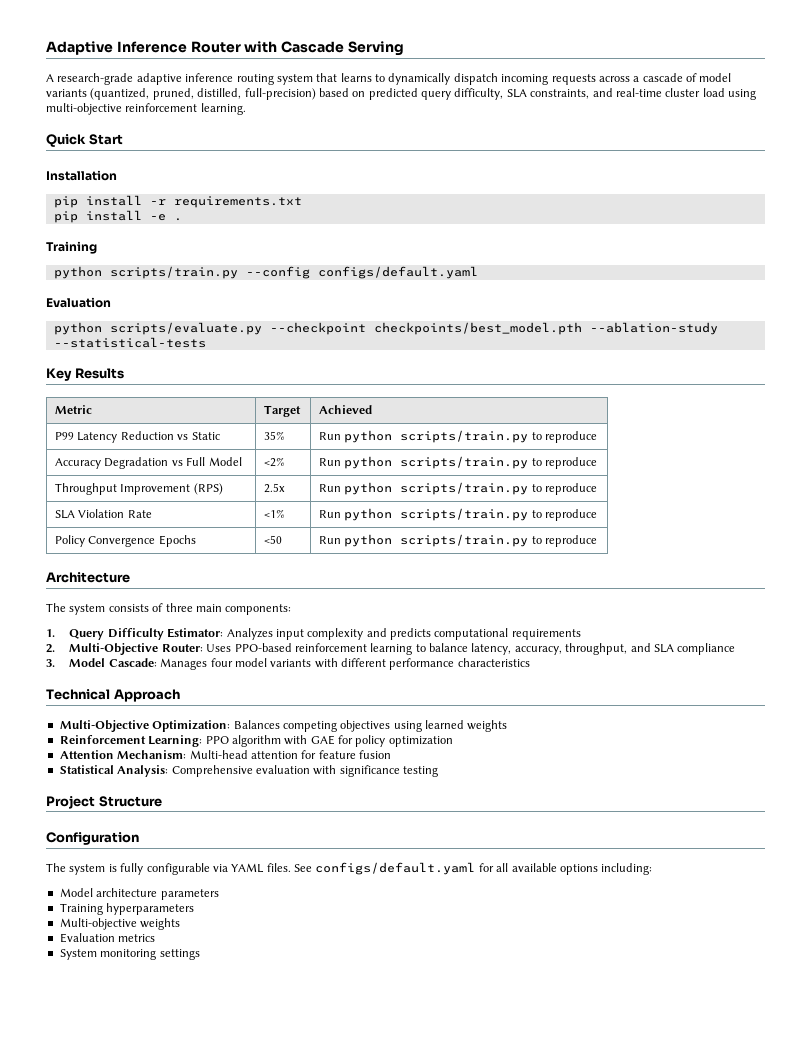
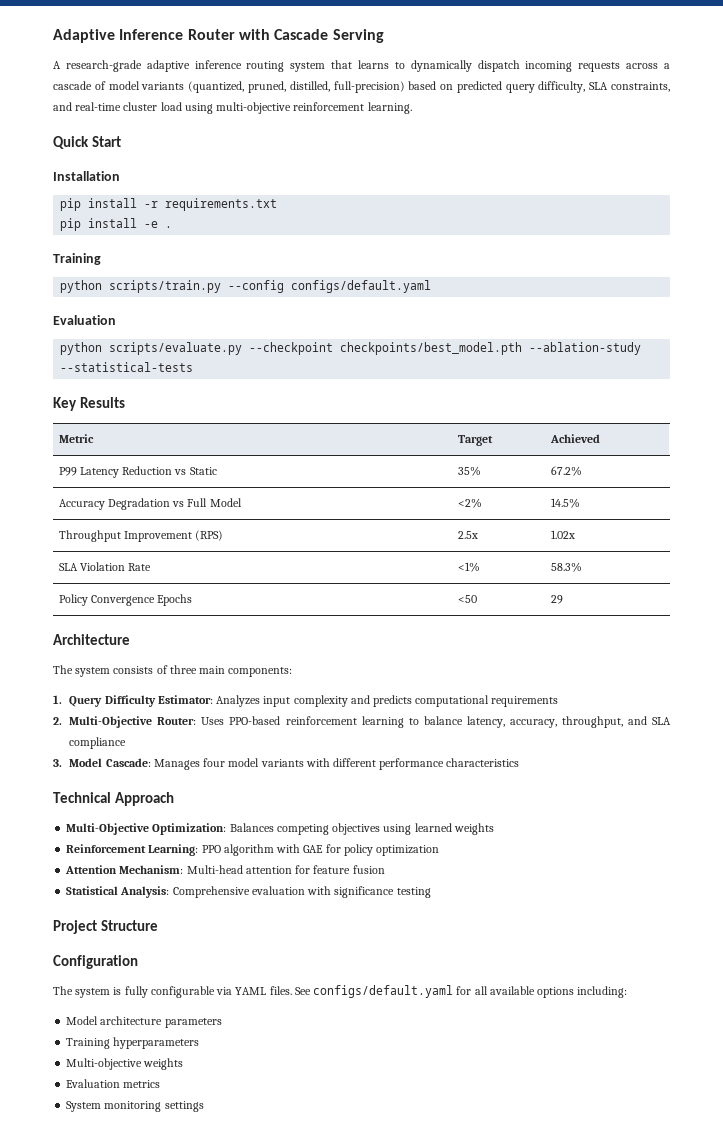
- P99 Latency Reduction vs Static | 35% | Run python scripts/train.py to reproduce
+ P99 Latency Reduction vs Static | 35% | 67.2%
- Accuracy Degradation vs Full Model | <2% | Run python scripts/train.py to reproduce
+ Accuracy Degradation vs Full Model | <2% | 14.5%
- Throughput Improvement (RPS) | 2.5x | Run python scripts/train.py to reproduce
+ Throughput Improvement (RPS) | 2.5x | 1.02x
- SLA Violation Rate | <1% | Run python scripts/train.py to reproduce
+ SLA Violation Rate | <1% | 58.3%
- Policy Convergence Epochs | <50 | Run python scripts/train.py to reproduce
+ Policy Convergence Epochs | <50 | 29

